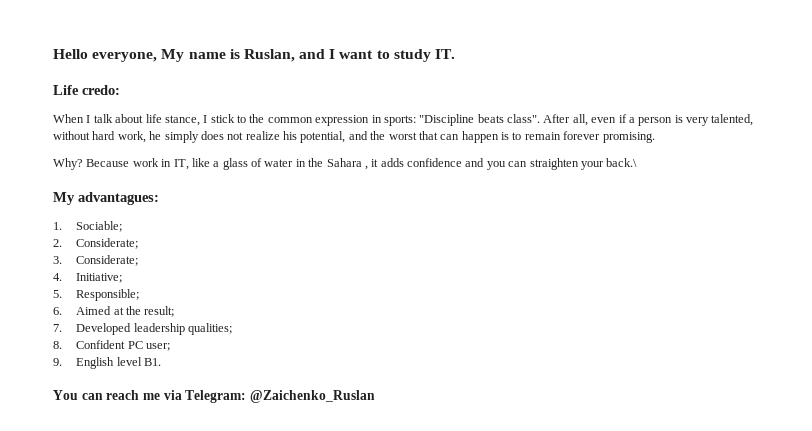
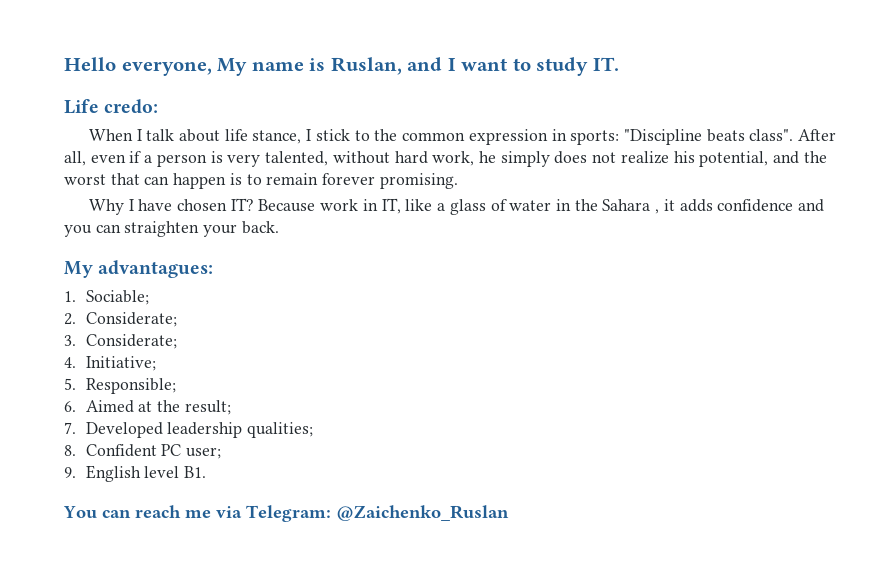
- Why?
+ Why I have chosen IT?
- Because work in IT, like a glass of water in the Sahara , it adds confidence and you can straighten your back.\
+ Because work in IT, like a glass of water in the Sahara , it adds confidence and you can straighten your back.

